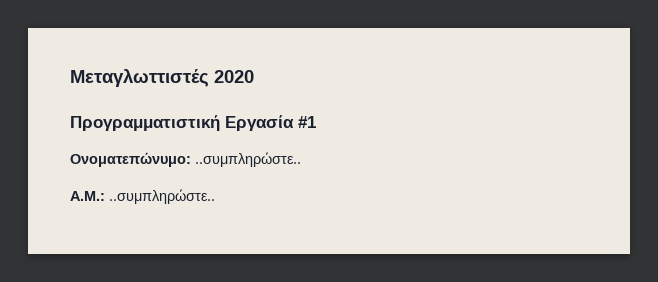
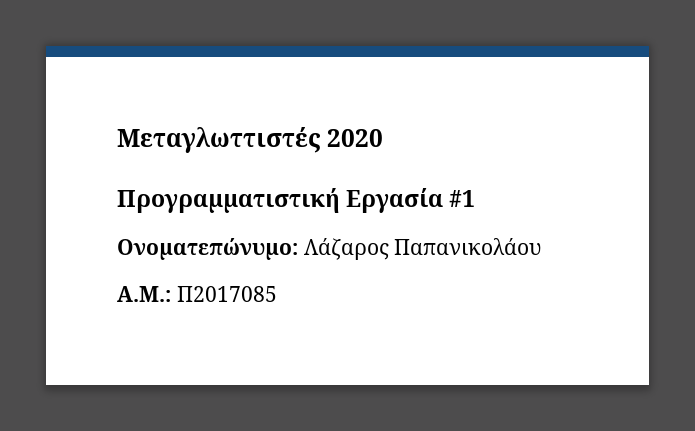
- Ονοματεπώνυμο: ..συμπληρώστε..
+ Ονοματεπώνυμο: Λάζαρος Παπανικολάου
- Α.Μ.: ..συμπληρώστε..
+ Α.Μ.: Π2017085

